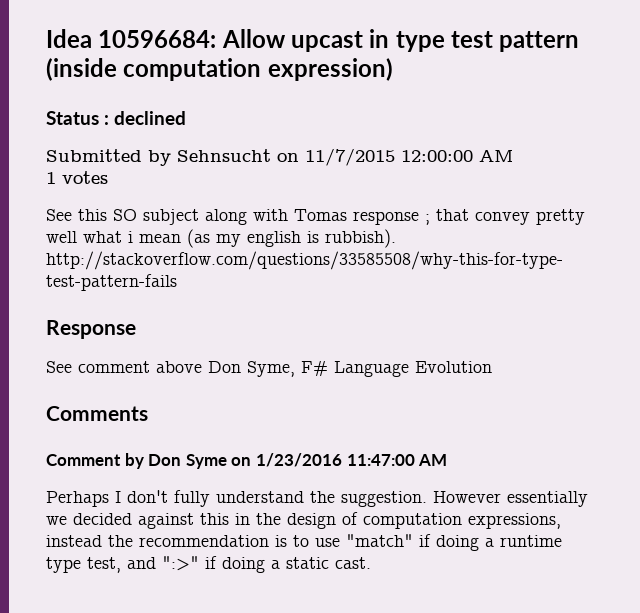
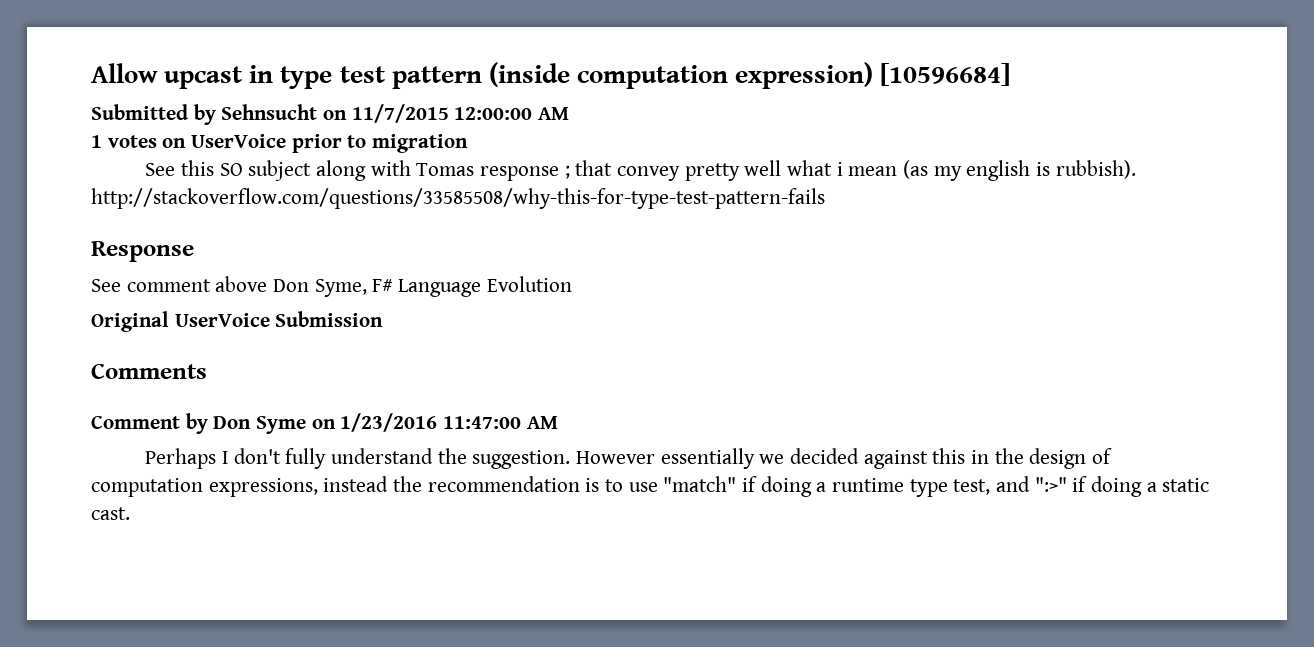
- Idea 10596684: Allow upcast in type test pattern (inside computation expression)
- Status : declined
+ Allow upcast in type test pattern (inside computation expression) [10596684]
- 1 votes
+ 1 votes on UserVoice prior to migration
+ Original UserVoice Submission

